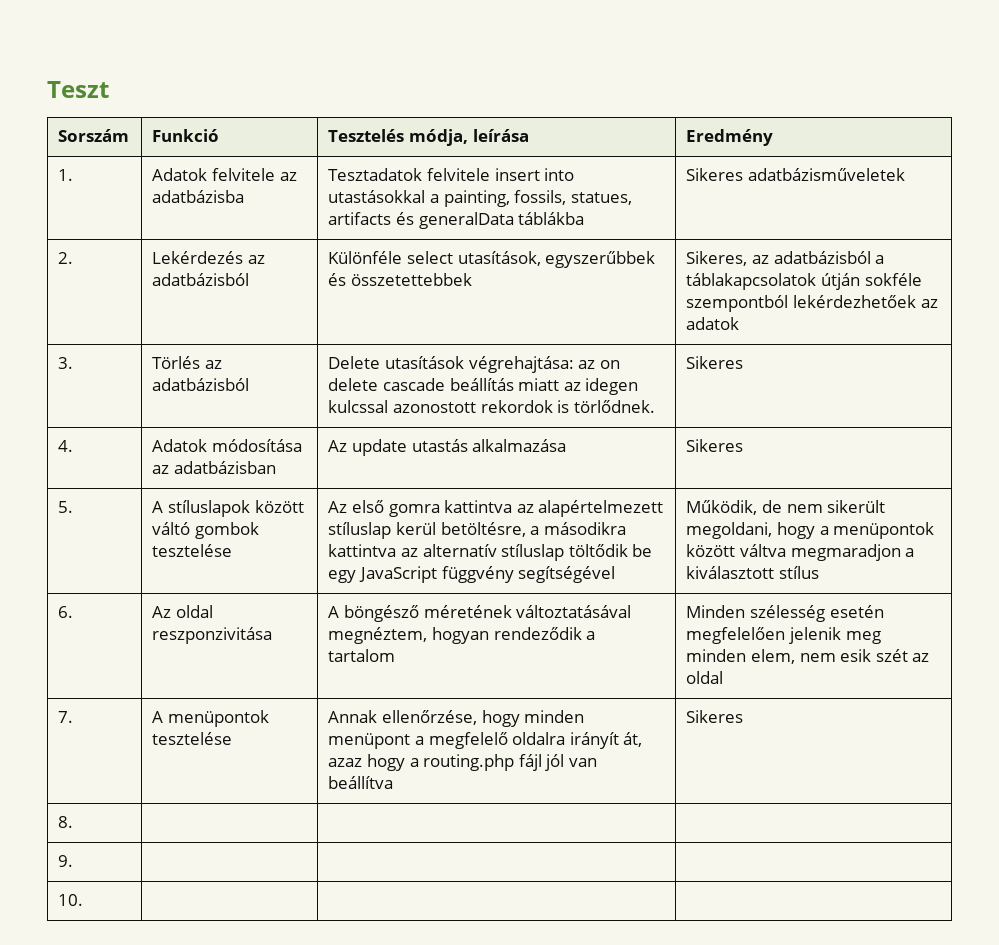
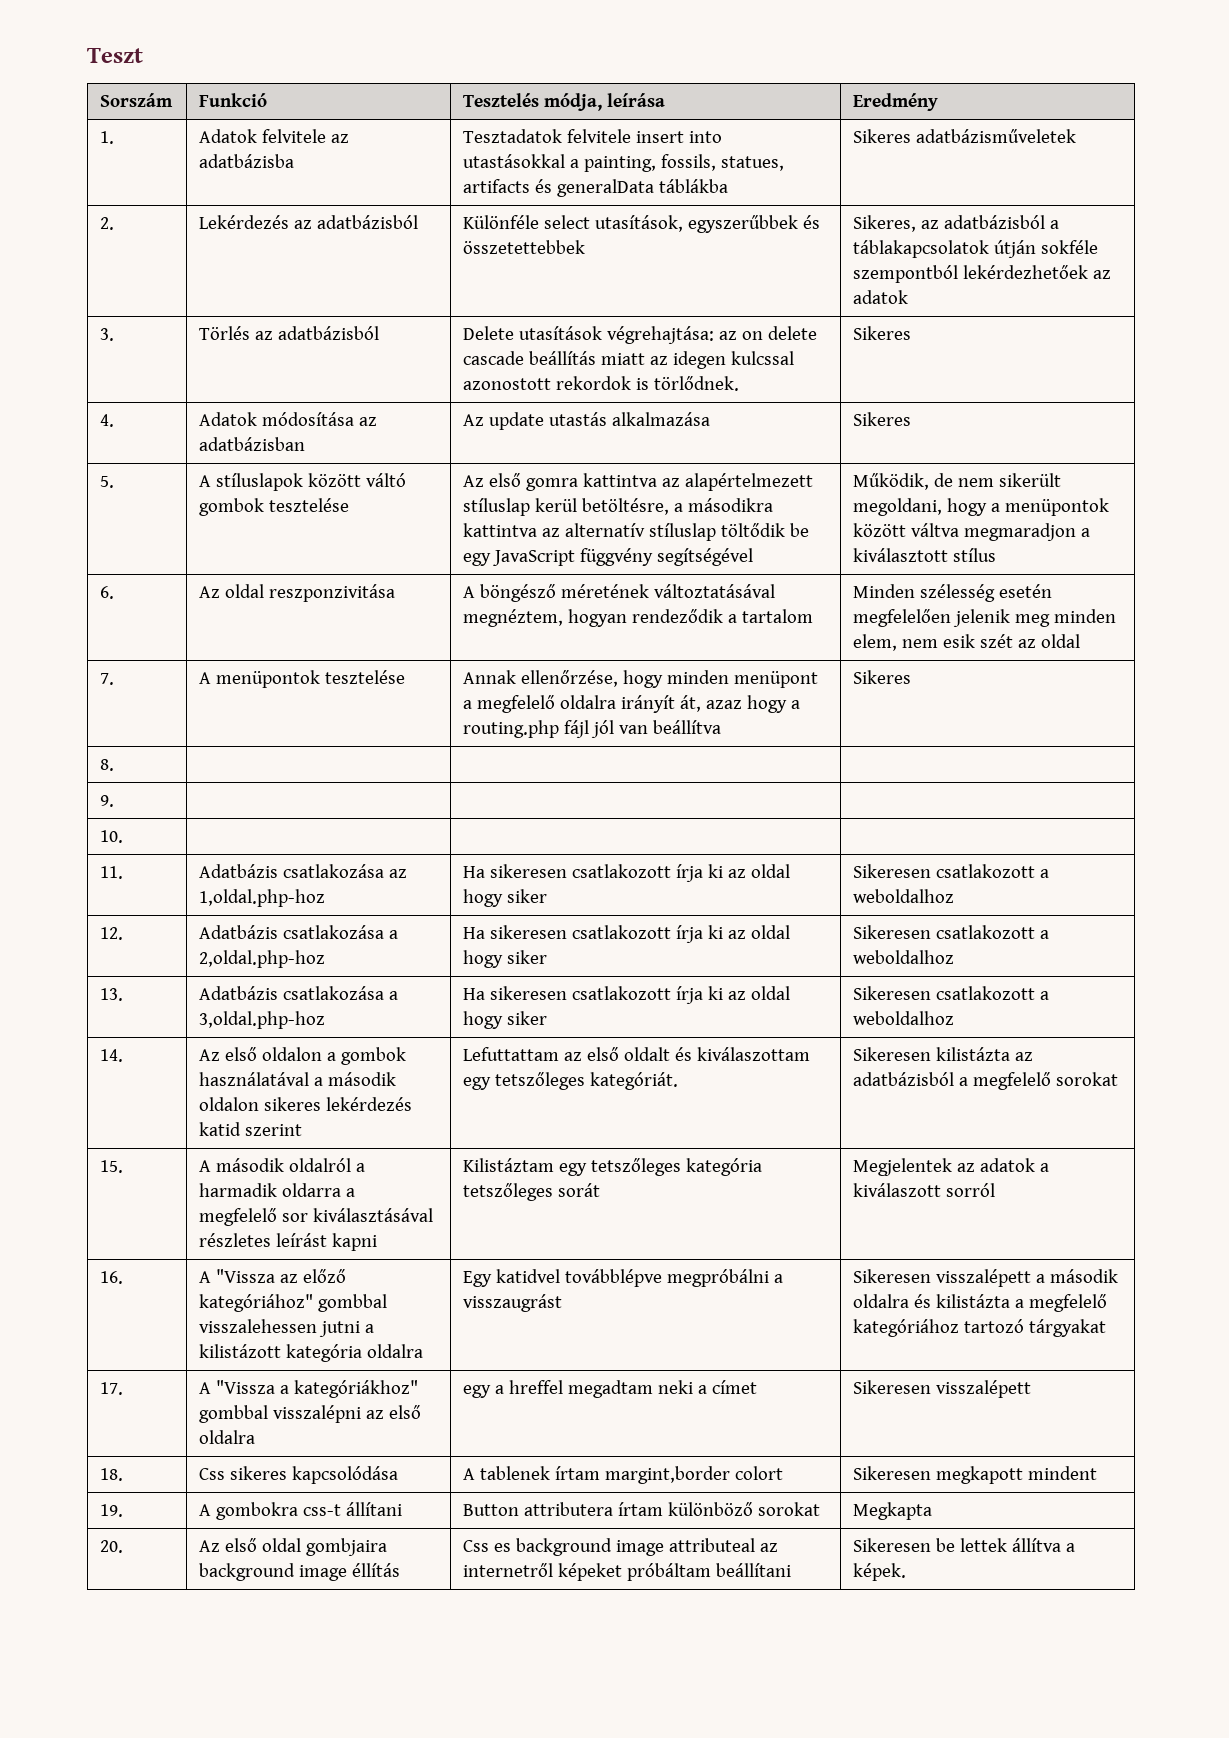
+ 11. | Adatbázis csatlakozása az 1,oldal.php-hoz | Ha sikeresen csatlakozott írja ki az oldal hogy siker | Sikeresen csatlakozott a weboldalhoz
+ 12. | Adatbázis csatlakozása a 2,oldal.php-hoz | Ha sikeresen csatlakozott írja ki az oldal hogy siker | Sikeresen csatlakozott a weboldalhoz
+ 13. | Adatbázis csatlakozása a 3,oldal.php-hoz | Ha sikeresen csatlakozott írja ki az oldal hogy siker | Sikeresen csatlakozott a weboldalhoz
+ 14. | Az első oldalon a gombok használatával a második oldalon sikeres lekérdezés katid szerint | Lefuttattam az első oldalt és kiválaszottam egy tetszőleges kategóriát. | Sikeresen kilistázta az adatbázisból a megfelelő sorokat
+ 15. | A második oldalról a harmadik oldarra a megfelelő sor kiválasztásával részletes leírást kapni | Kilistáztam egy tetszőleges kategória tetszőleges sorát | Megjelentek az adatok a kiválaszott sorról
+ 16. | A "Vissza az előző kategóriához" gombbal visszalehessen jutni a kilistázott kategória oldalra | Egy katidvel továbblépve megpróbálni a visszaugrást | Sikeresen visszalépett a második oldalra és kilistázta a megfelelő kategóriához tartozó tárgyakat
+ 17. | A "Vissza a kategóriákhoz" gombbal visszalépni az első oldalra | egy a hreffel megadtam neki a címet | Sikeresen visszalépett
+ 18. | Css sikeres kapcsolódása | A tablenek írtam margint,border colort | Sikeresen megkapott mindent
+ 19. | A gombokra css-t állítani | Button attributera írtam különböző sorokat | Megkapta
+ 20. | Az első oldal gombjaira background image éllítás | Css es background image attributeal az internetről képeket próbáltam beállítani | Sikeresen be lettek állítva a képek.

